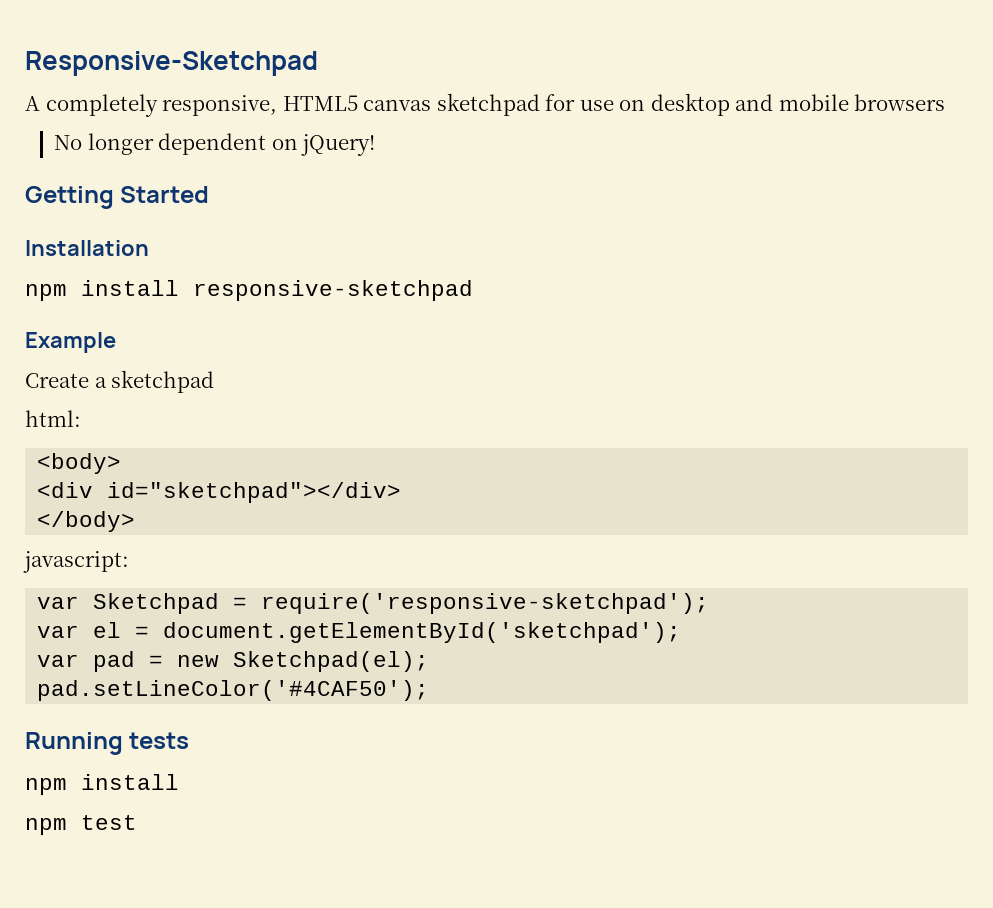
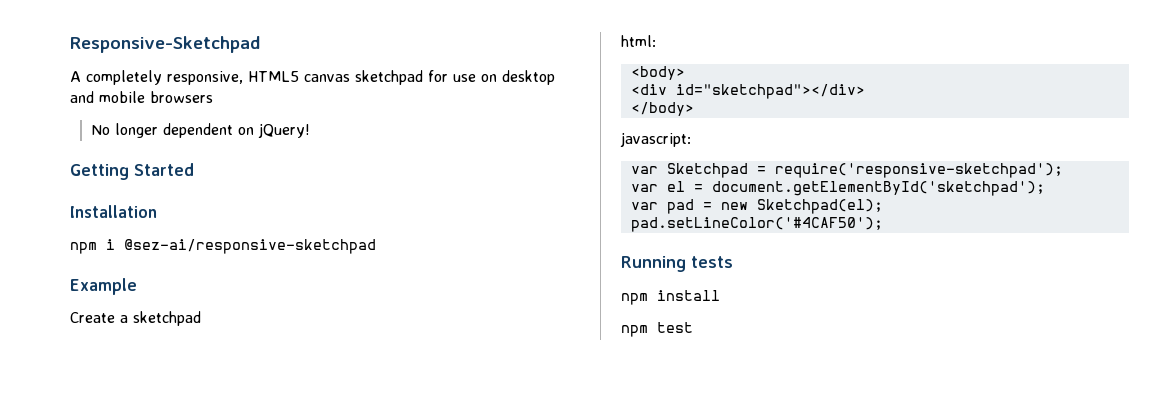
- npm install responsive-sketchpad
+ npm i @sez-ai/responsive-sketchpad

